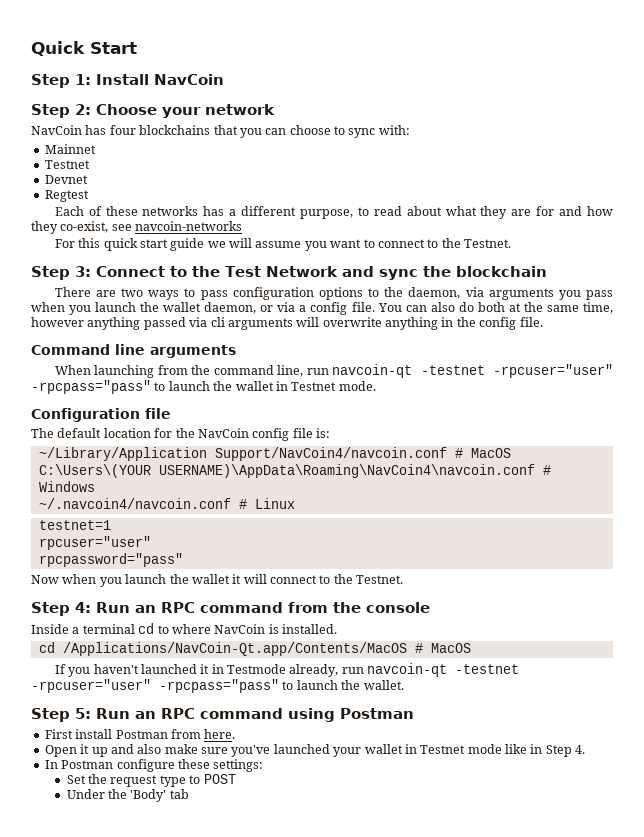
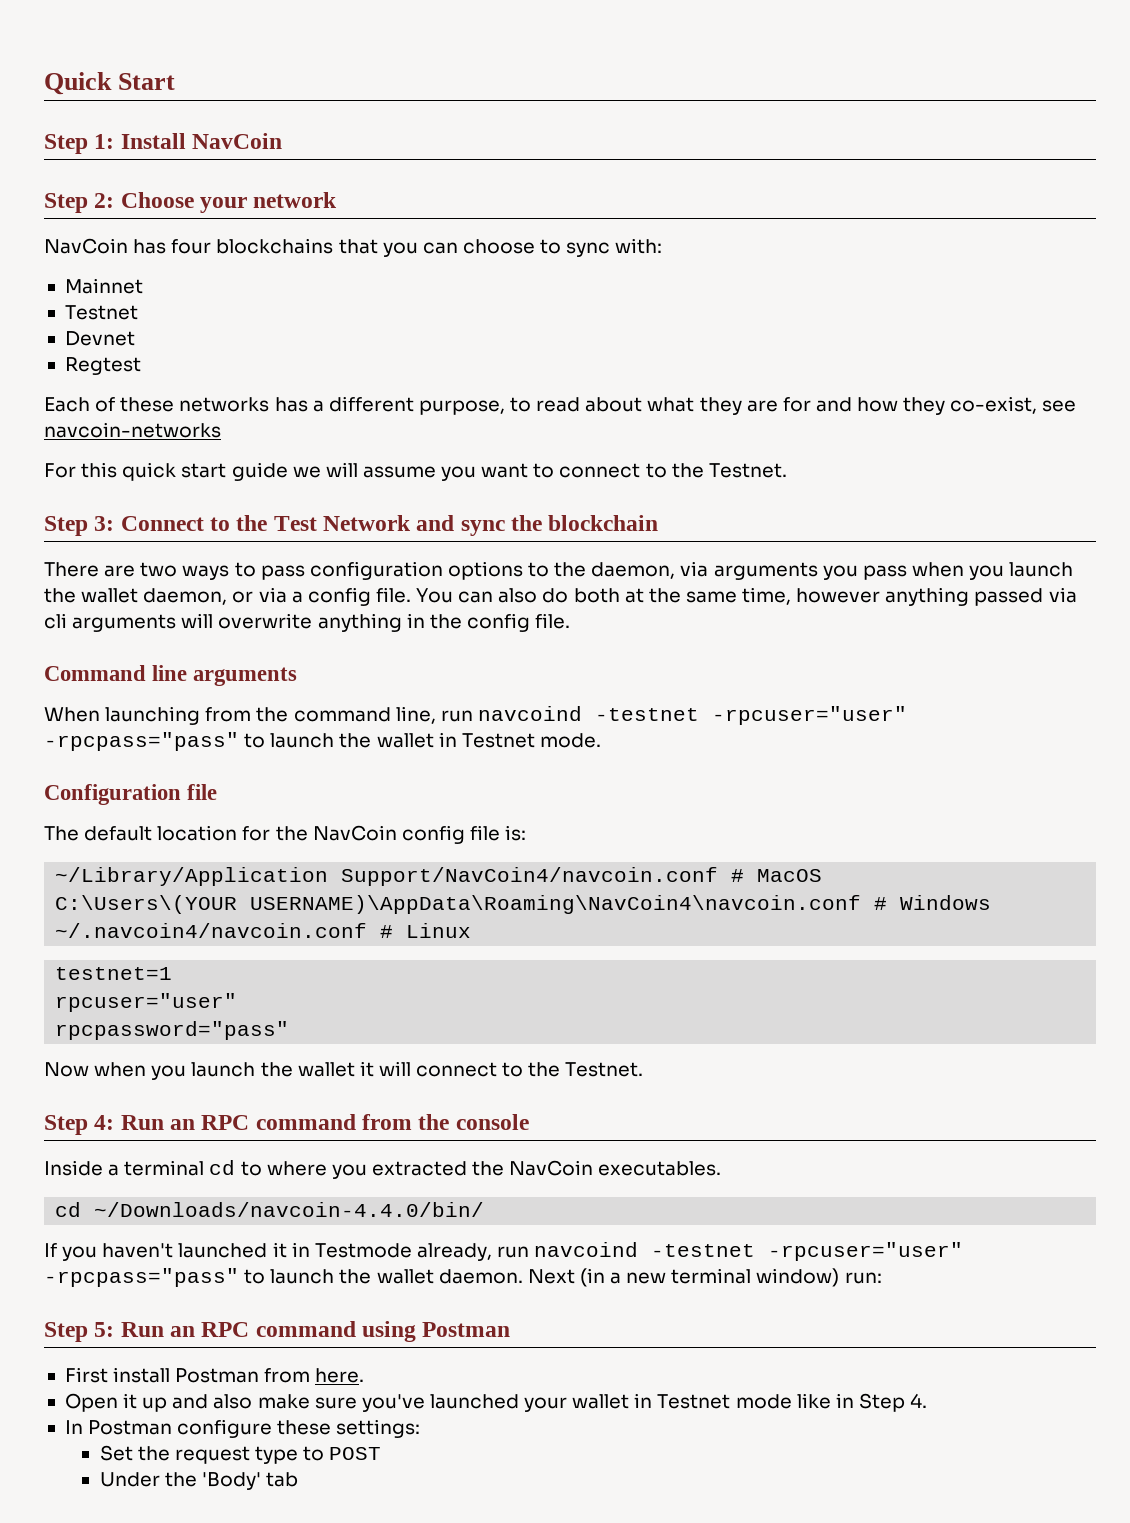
- When launching from the command line, run navcoin-qt -testnet -rpcuser="user" -rpcpass="pass" to launch the wallet in Testnet mode.
+ When launching from the command line, run navcoind -testnet -rpcuser="user" -rpcpass="pass" to launch the wallet in Testnet mode.
- Inside a terminal cd to where NavCoin is installed.
- cd /Applications/NavCoin-Qt.app/Contents/MacOS # MacOS
+ Inside a terminal cd to where you extracted the NavCoin executables.
+ cd ~/Downloads/navcoin-4.4.0/bin/
- If you haven't launched it in Testmode already, run navcoin-qt -testnet -rpcuser="user" -rpcpass="pass" to launch the wallet.
+ If you haven't launched it in Testmode already, run navcoind -testnet -rpcuser="user" -rpcpass="pass" to launch the wallet daemon. Next (in a new terminal window) run:

